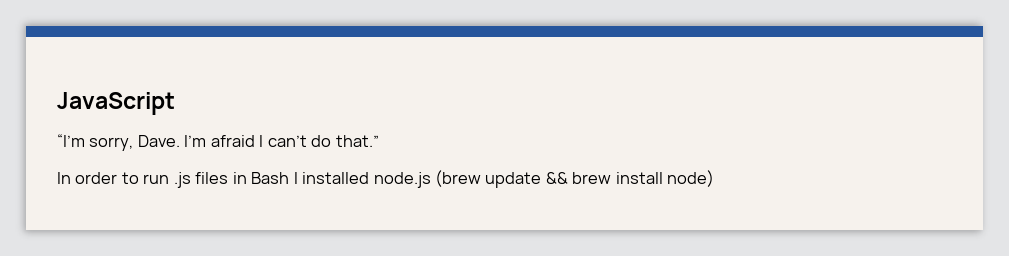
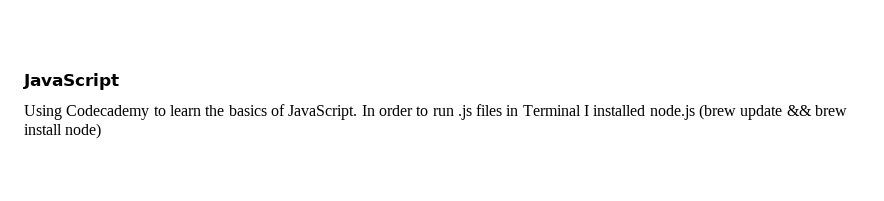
- “I’m sorry, Dave. I’m afraid I can’t do that.”
- In order to run .js files in Bash I installed node.js (brew update && brew install node)
+ Using Codecademy to learn the basics of JavaScript. In order to run .js files in Terminal I installed node.js (brew update && brew install node)

